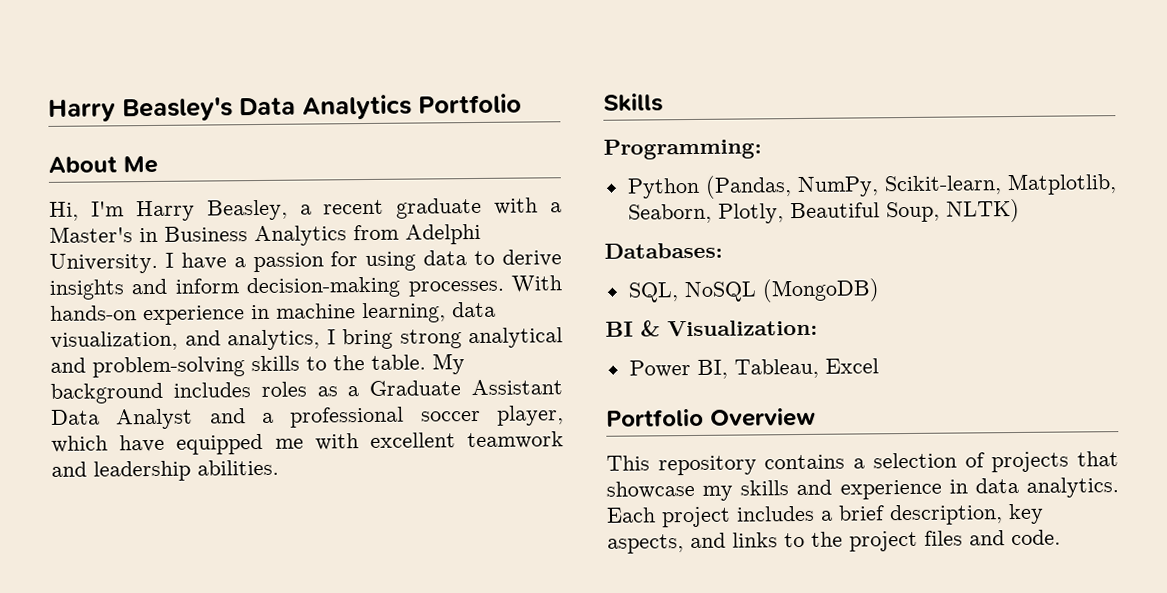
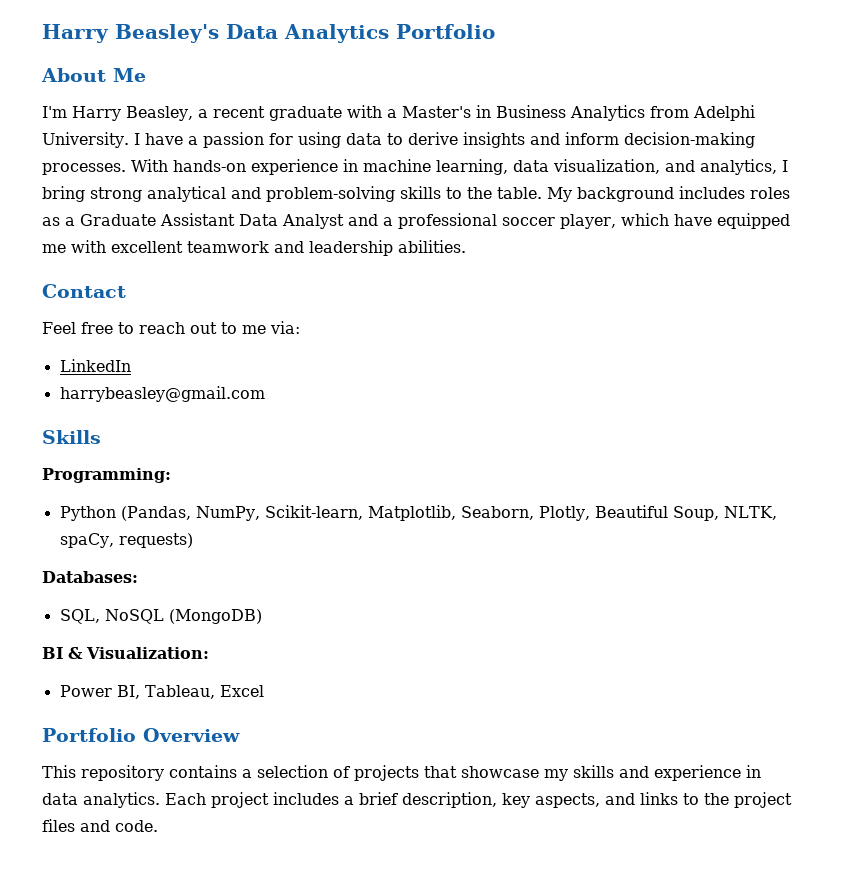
- Hi, I'm Harry Beasley, a recent graduate with a Master's in Business Analytics from Adelphi University.
+ I'm Harry Beasley, a recent graduate with a Master's in Business Analytics from Adelphi University.
+ Contact
+ Feel free to reach out to me via:
+ LinkedIn
+ harrybeasley@gmail.com
- Python (Pandas, NumPy, Scikit-learn, Matplotlib, Seaborn, Plotly, Beautiful Soup, NLTK)
+ Python (Pandas, NumPy, Scikit-learn, Matplotlib, Seaborn, Plotly, Beautiful Soup, NLTK, spaCy, requests)

